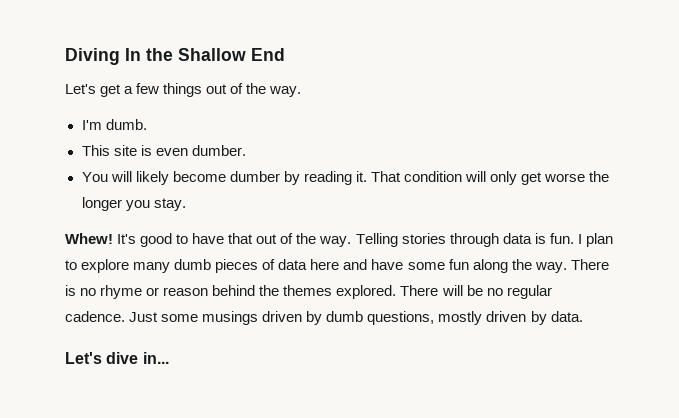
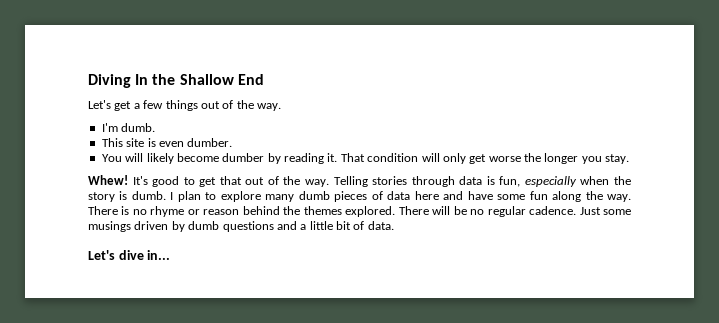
- It's good to have that out of the way.
+ It's good to get that out of the way.
- Telling stories through data is fun.
+ Telling stories through data is fun, especially when the story is dumb.
- Just some musings driven by dumb questions, mostly driven by data.
+ Just some musings driven by dumb questions and a little bit of data.

